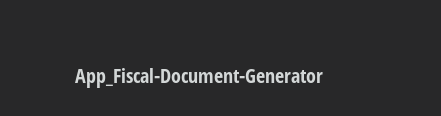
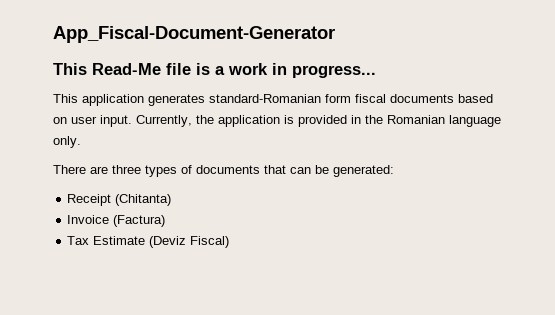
+ This Read-Me file is a work in progress...
+ This application generates standard-Romanian form fiscal documents based on user input. Currently, the application is provided in the Romanian language only.
+ There are three types of documents that can be generated:
+ Receipt (Chitanta)
+ Invoice (Factura)
+ Tax Estimate (Deviz Fiscal)

